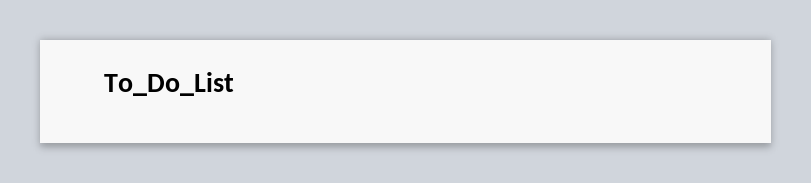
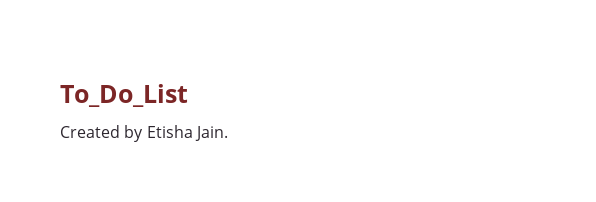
+ Created by Etisha Jain.

